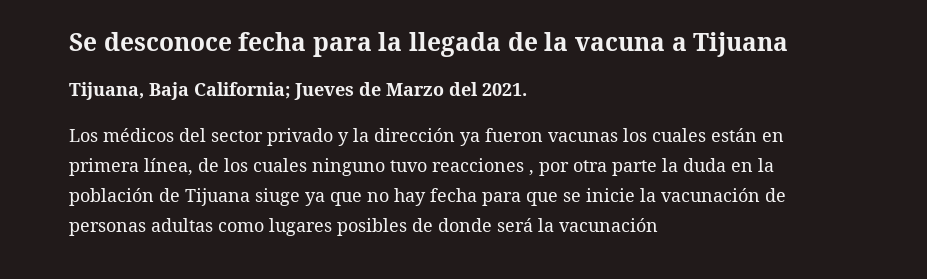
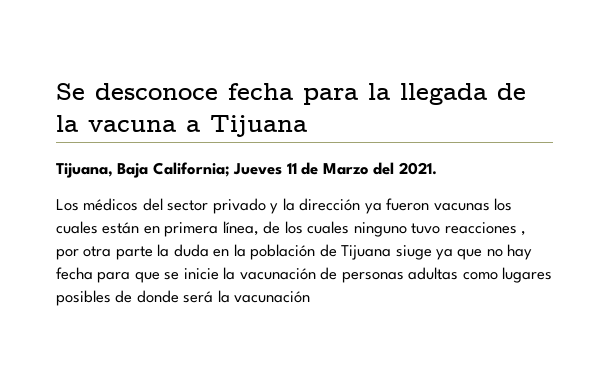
- Tijuana, Baja California; Jueves de Marzo del 2021.
+ Tijuana, Baja California; Jueves 11 de Marzo del 2021.

